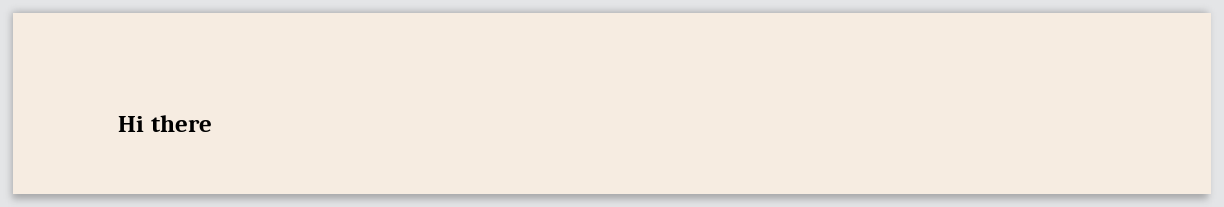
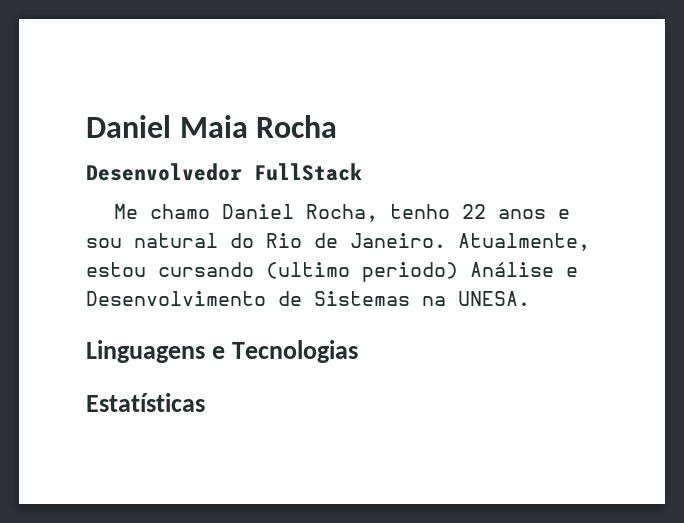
- Hi there
+ Daniel Maia Rocha
+ Desenvolvedor FullStack
+ Me chamo Daniel Rocha, tenho 22 anos e sou natural do Rio de Janeiro. Atualmente, estou cursando (ultimo periodo) Análise e Desenvolvimento de Sistemas na UNESA.
+ Linguagens e Tecnologias
+ Estatísticas

